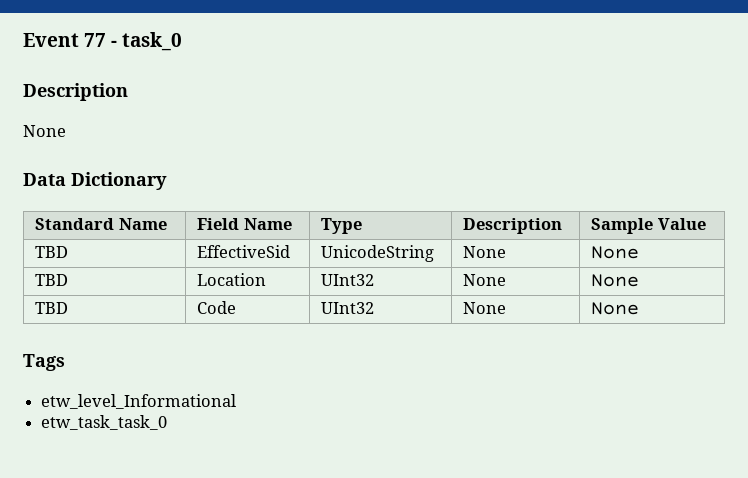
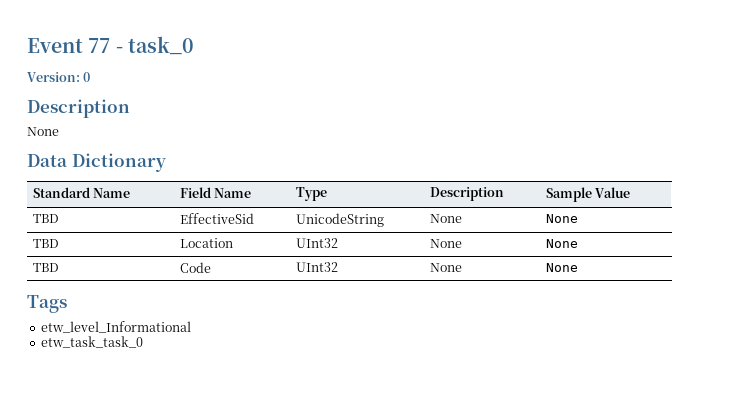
+ Version: 0

